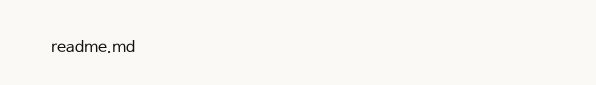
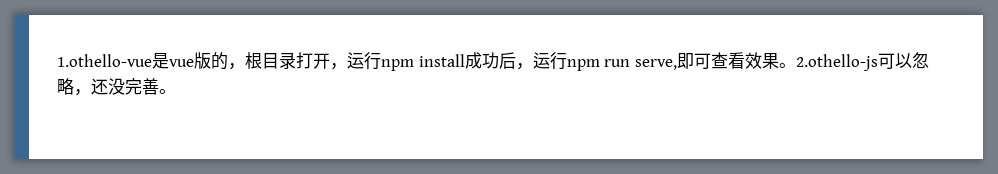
- readme.md
+ 1.othello-vue是vue版的，根目录打开，运行npm install成功后，运行npm run serve,即可查看效果。2.othello-js可以忽略，还没完善。

